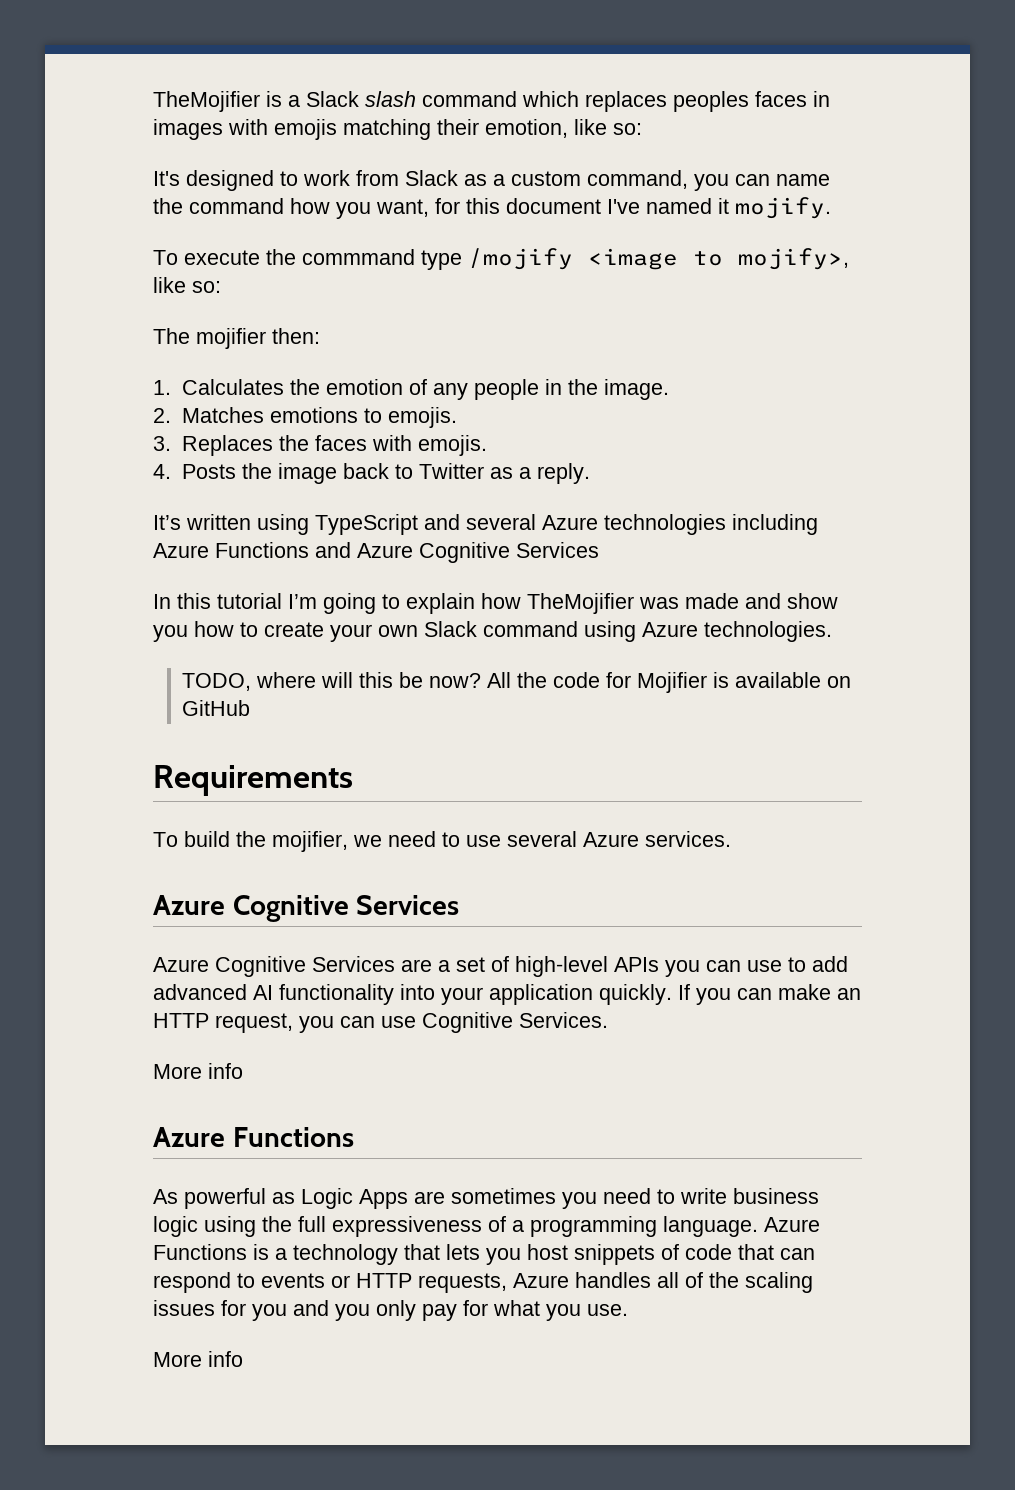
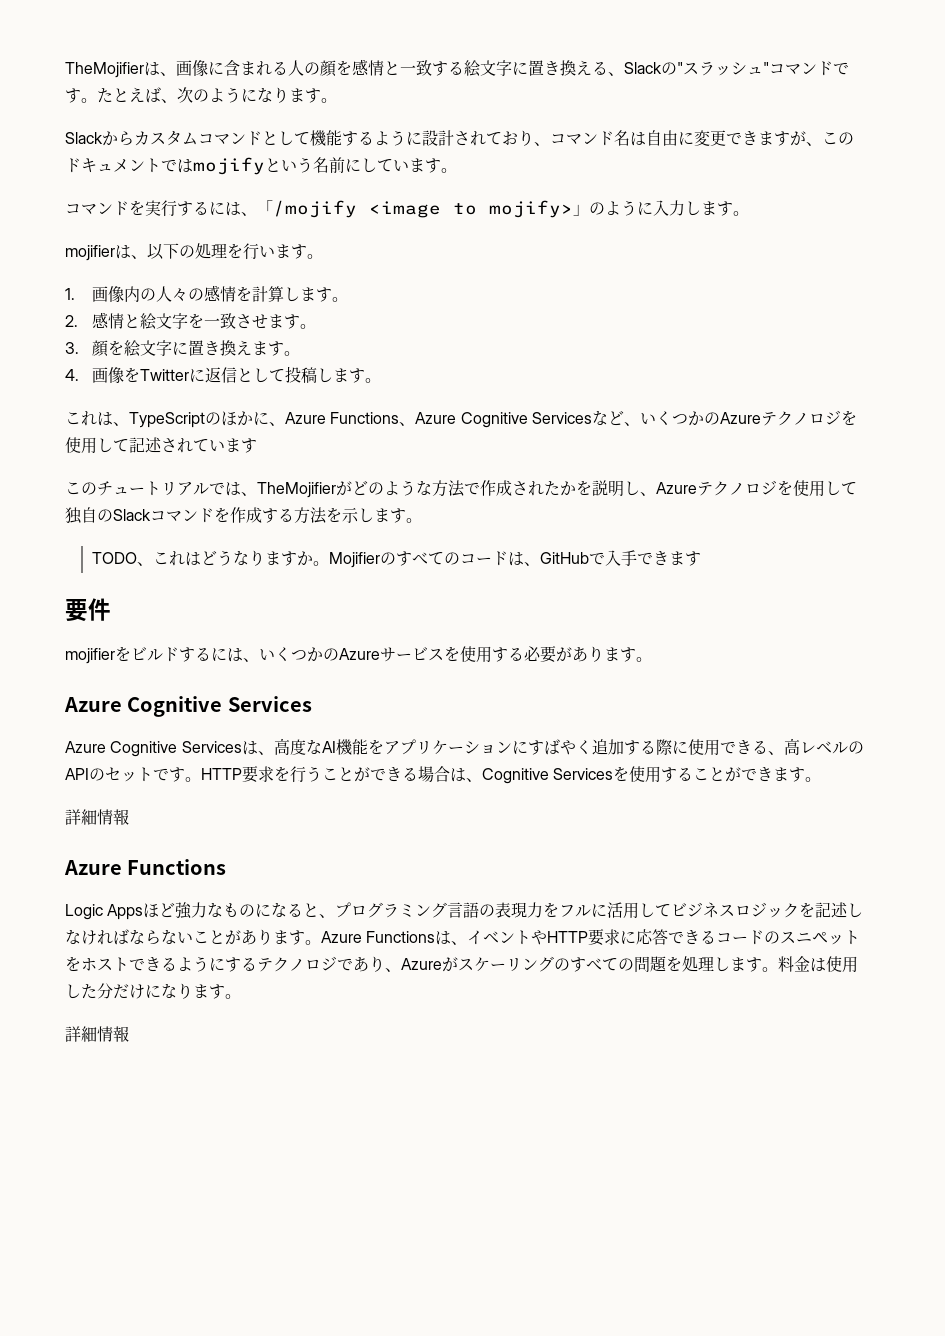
- TheMojifier is a Slack slash command which replaces peoples faces in images with emojis matching their emotion, like so:
- It's designed to work from Slack as a custom command, you can name the command how you want, for this document I've named it mojify.
- To execute the commmand type /mojify <image to mojify>, like so:
- The mojifier then:
- 1. Calculates the emotion of any people in the image.
- 2. Matches emotions to emojis.
- 3. Replaces the faces with emojis.
- 4. Posts the image back to Twitter as a reply.
- It’s written using TypeScript and several Azure technologies including Azure Functions and Azure Cognitive Services
- In this tutorial I’m going to explain how TheMojifier was made and show you how to create your own Slack command using Azure technologies.
- TODO, where will this be now? All the code for Mojifier is available on GitHub
- Requirements
- To build the mojifier, we need to use several Azure services.
+ TheMojifierは、画像に含まれる人の顔を感情と一致する絵文字に置き換える、Slackの"スラッシュ"コマンドです。たとえば、次のようになります。
+ Slackからカスタムコマンドとして機能するように設計されており、コマンド名は自由に変更できますが、このドキュメントではmojifyという名前にしています。
+ コマンドを実行するには、「/mojify <image to mojify>」のように入力します。
+ mojifierは、以下の処理を行います。
+ 1.画像内の人々の感情を計算します。
+ 2.感情と絵文字を一致させます。
+ 3.顔を絵文字に置き換えます。
+ 4.画像をTwitterに返信として投稿します。
+ これは、TypeScriptのほかに、Azure Functions、Azure Cognitive Servicesなど、いくつかのAzureテクノロジを使用して記述されています
+ このチュートリアルでは、TheMojifierがどのような方法で作成されたかを説明し、Azureテクノロジを使用して独自のSlackコマンドを作成する方法を示します。
+ TODO、これはどうなりますか。Mojifierのすべてのコードは、GitHubで入手できます
+ 要件
+ mojifierをビルドするには、いくつかのAzureサービスを使用する必要があります。
- Azure Cognitive Services are a set of high-level APIs you can use to add advanced AI functionality into your application quickly. If you can make an HTTP request, you can use Cognitive Services.
- More info
+ Azure Cognitive Servicesは、高度なAI機能をアプリケーションにすばやく追加する際に使用できる、高レベルのAPIのセットです。HTTP要求を行うことができる場合は、Cognitive Servicesを使用することができます。
+ 詳細情報
  Azure Functions
- As powerful as Logic Apps are sometimes you need to write business logic using the full expressiveness of a programming language. Azure Functions is a technology that lets you host snippets of code that can respond to events or HTTP requests, Azure handles all of the scaling issues for you and you only pay for what you use.
- More info
+ Logic Appsほど強力なものになると、プログラミング言語の表現力をフルに活用してビジネスロジックを記述しなければならないことがあります。Azure Functionsは、イベントやHTTP要求に応答できるコードのスニペットをホストできるようにするテクノロジであり、Azureがスケーリングのすべての問題を処理します。料金は使用した分だけになります。
+ 詳細情報

